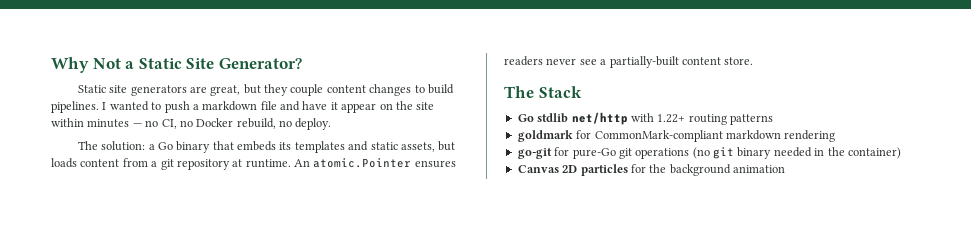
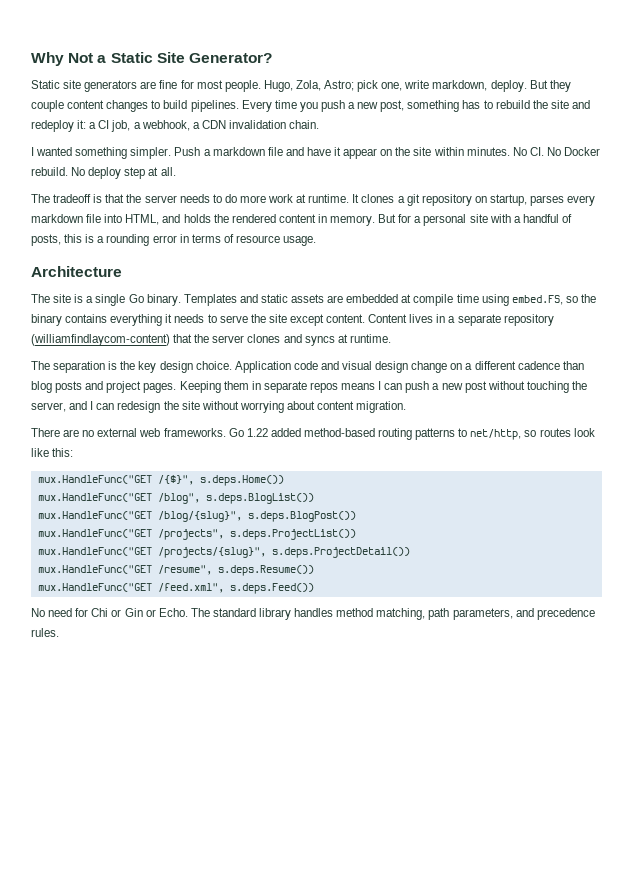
- Static site generators are great, but they couple content changes to build pipelines.
+ Static site generators are fine for most people. Hugo, Zola, Astro; pick one, write markdown, deploy. But they couple content changes to build pipelines.
- I wanted to push a markdown file and have it appear on the site within minutes — no CI, no Docker rebuild, no deploy.
- The solution: a Go binary that embeds its templates and static assets, but loads content from a git repository at runtime. An atomic.Pointer ensures readers never see a partially-built content store.
- The Stack
- Go stdlib net/http with 1.22+ routing patterns
- goldmark for CommonMark-compliant markdown rendering
- go-git for pure-Go git operations (no git binary needed in the container)
- Canvas 2D particles for the background animation
+ Every time you push a new post, something has to rebuild the site and redeploy it: a CI job, a webhook, a CDN invalidation chain.
+ I wanted something simpler. Push a markdown file and have it appear on the site within minutes. No CI. No Docker rebuild. No deploy step at all.
+ The tradeoff is that the server needs to do more work at runtime. It clones a git repository on startup, parses every markdown file into HTML, and holds the rendered content in memory. But for a personal site with a handful of posts, this is a rounding error in terms of resource usage.
+ Architecture
+ The site is a single Go binary. Templates and static assets are embedded at compile time using embed.FS, so the binary contains everything it needs to serve the site except content. Content lives in a separate repository (williamfindlaycom-content) that the server clones and syncs at runtime.
+ The separation is the key design choice. Application code and visual design change on a different cadence than blog posts and project pages. Keeping them in separate repos means I can push a new post without touching the server, and I can redesign the site without worrying about content migration.
+ There are no external web frameworks. Go 1.22 added method-based routing patterns to net/http, so routes look like this:
+ mux.HandleFunc("GET /{$}", s.deps.Home())
+ mux.HandleFunc("GET /blog", s.deps.BlogList())
+ mux.HandleFunc("GET /blog/{slug}", s.deps.BlogPost())
+ mux.HandleFunc("GET /projects", s.deps.ProjectList())
+ mux.HandleFunc("GET /projects/{slug}", s.deps.ProjectDetail())
+ mux.HandleFunc("GET /resume", s.deps.Resume())
+ mux.HandleFunc("GET /feed.xml", s.deps.Feed())
+ No need for Chi or Gin or Echo. The standard library handles method matching, path parameters, and precedence rules.

